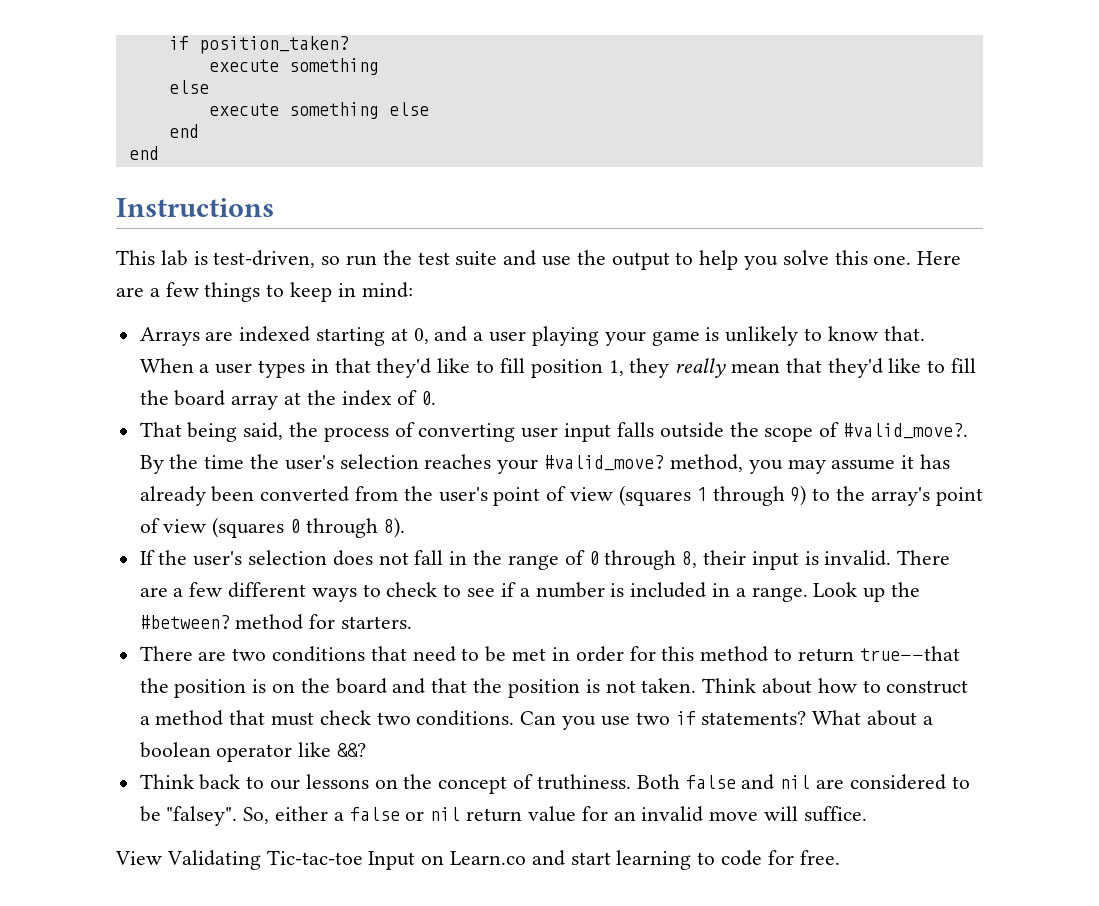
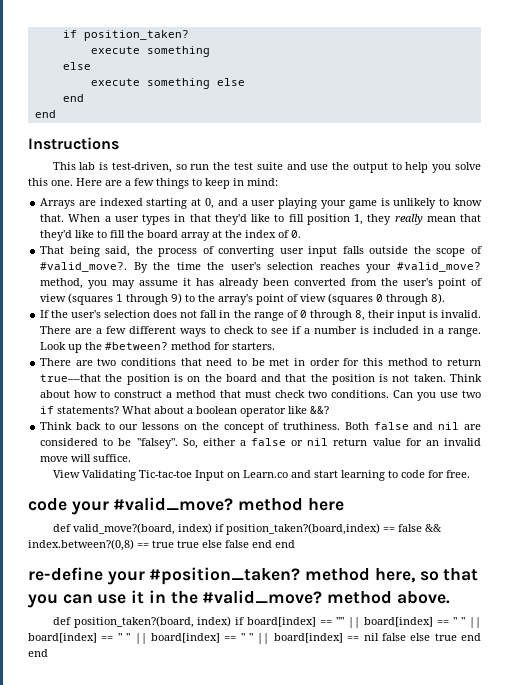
+ code your #valid_move? method here
+ def valid_move?(board, index) if position_taken?(board,index) == false && index.between?(0,8) == true true else false end end
+ re-define your #position_taken? method here, so that you can use it in the #valid_move? method above.
+ def position_taken?(board, index) if board[index] == "" || board[index] == " " || board[index] == " " || board[index] == " " || board[index] == nil false else true end end

